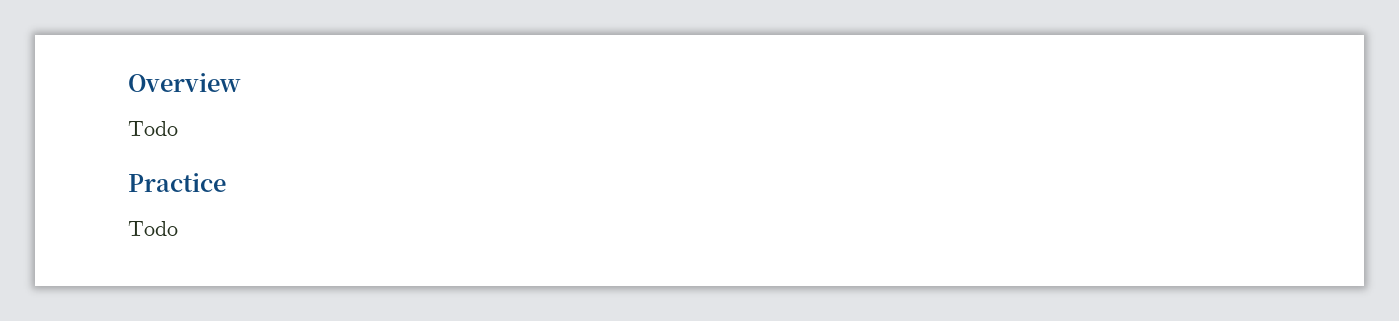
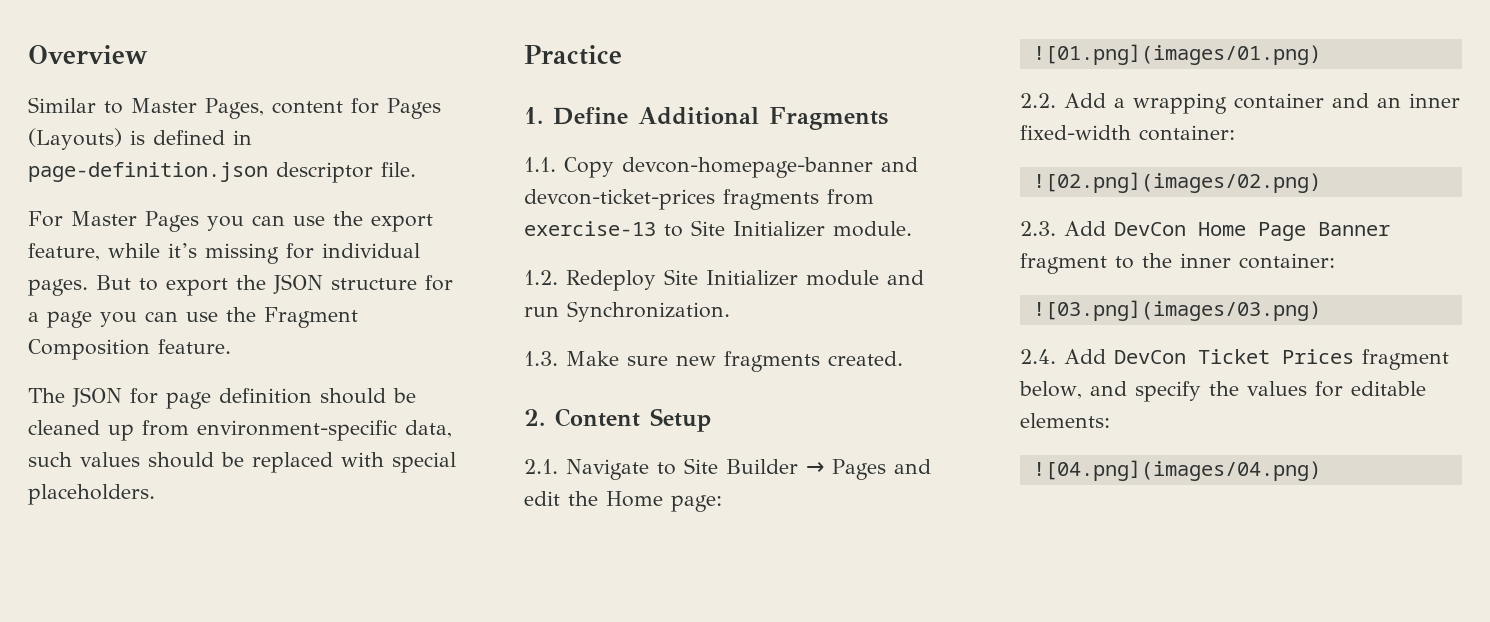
  Overview
- Todo
+ Similar to Master Pages, content for Pages (Layouts) is defined in page-definition.json descriptor file.
+ For Master Pages you can use the export feature, while it’s missing for individual pages. But to export the JSON structure for a page you can use the Fragment Composition feature.
+ The JSON for page definition should be cleaned up from environment-specific data, such values should be replaced with special placeholders.
  Practice
- Todo
+ 1. Define Additional Fragments
+ 1.1. Copy devcon-homepage-banner and devcon-ticket-prices fragments from exercise-13 to Site Initializer module.
+ 1.2. Redeploy Site Initializer module and run Synchronization.
+ 1.3. Make sure new fragments created.
+ 2. Content Setup
+ 2.1. Navigate to Site Builder → Pages and edit the Home page:
+ ![01.png](images/01.png)
+ 2.2. Add a wrapping container and an inner fixed-width container:
+ ![02.png](images/02.png)
+ 2.3. Add DevCon Home Page Banner fragment to the inner container:
+ ![03.png](images/03.png)
+ 2.4. Add DevCon Ticket Prices fragment below, and specify the values for editable elements:
+ ![04.png](images/04.png)

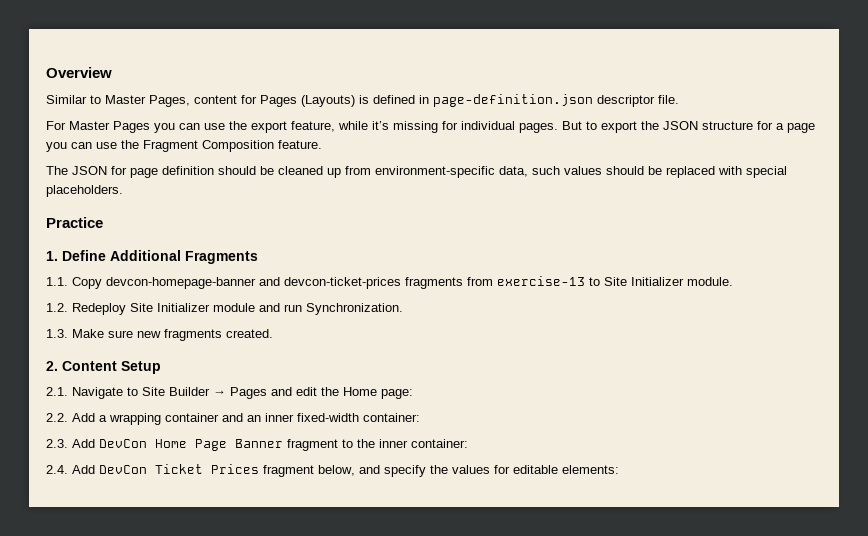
- ![01.png](images/01.png)
- ![02.png](images/02.png)
- ![03.png](images/03.png)
- ![04.png](images/04.png)

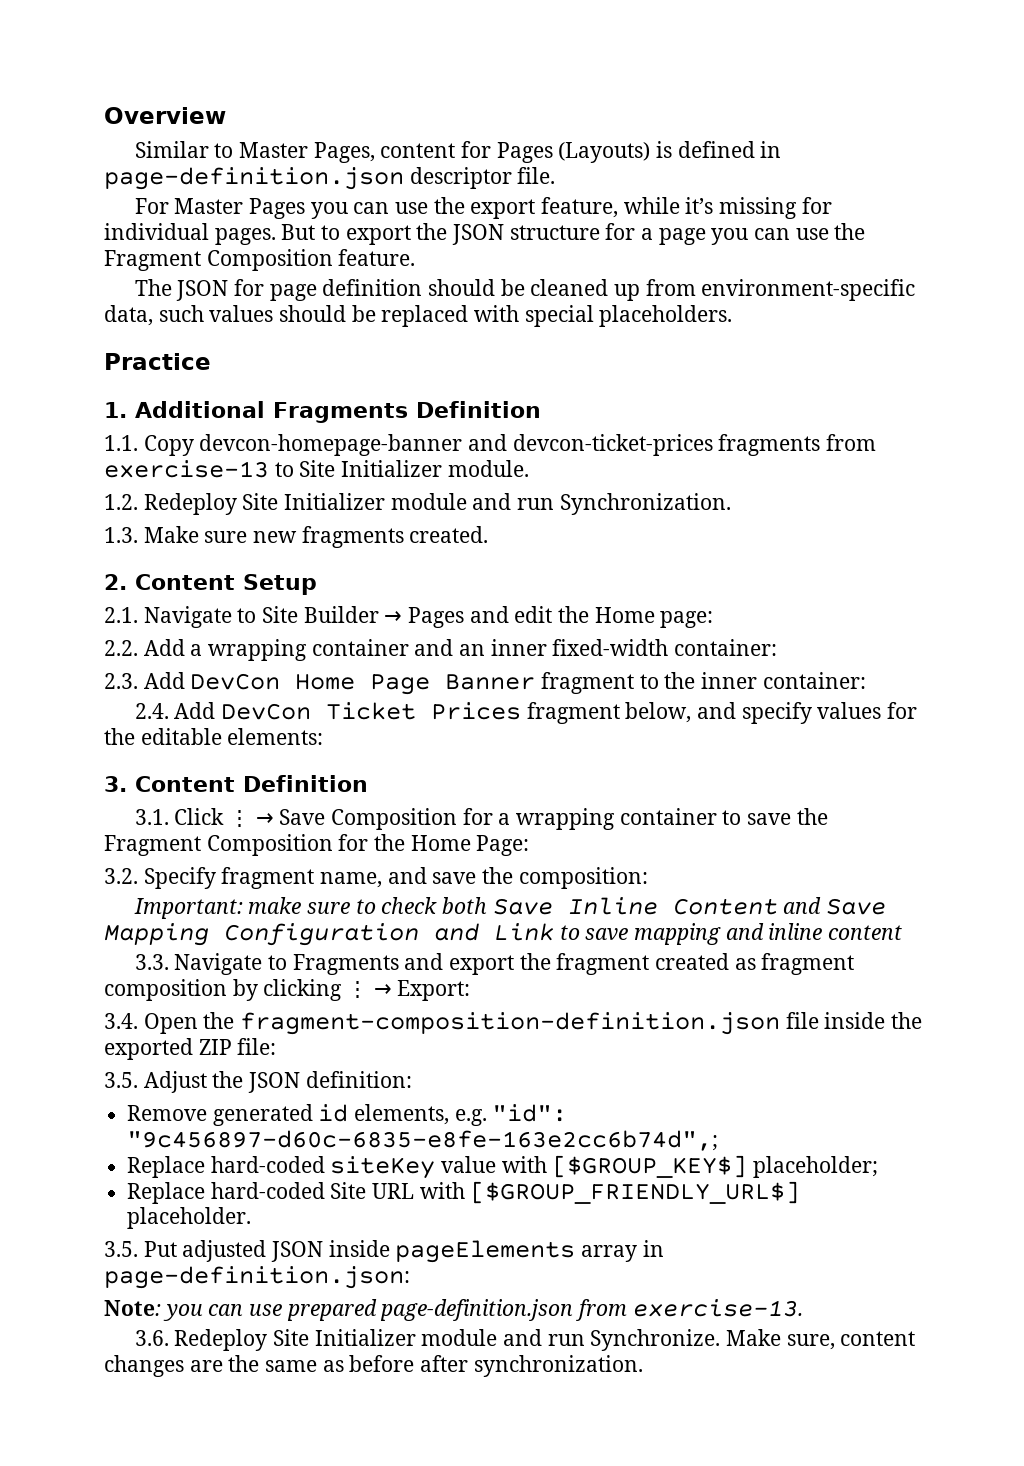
- 1. Define Additional Fragments
+ 1. Additional Fragments Definition
- 2.4. Add DevCon Ticket Prices fragment below, and specify the values for editable elements:
+ 2.4. Add DevCon Ticket Prices fragment below, and specify values for the editable elements:
+ 3. Content Definition
+ 3.1. Click ⋮ → Save Composition for a wrapping container to save the Fragment Composition for the Home Page:
+ 3.2. Specify fragment name, and save the composition:
+ Important: make sure to check both Save Inline Content and Save Mapping Configuration and Link to save mapping and inline content
+ 3.3. Navigate to Fragments and export the fragment created as fragment composition by clicking ⋮ → Export:
+ 3.4. Open the fragment-composition-definition.json file inside the exported ZIP file:
+ 3.5. Adjust the JSON definition:
+ Remove generated id elements, e.g. "id": "9c456897-d60c-6835-e8fe-163e2cc6b74d",;
+ Replace hard-coded siteKey value with [$GROUP_KEY$] placeholder;
+ Replace hard-coded Site URL with [$GROUP_FRIENDLY_URL$] placeholder.
+ 3.5. Put adjusted JSON inside pageElements array in page-definition.json:
+ Note: you can use prepared page-definition.json from exercise-13.
+ 3.6. Redeploy Site Initializer module and run Synchronize. Make sure, content changes are the same as before after synchronization.

